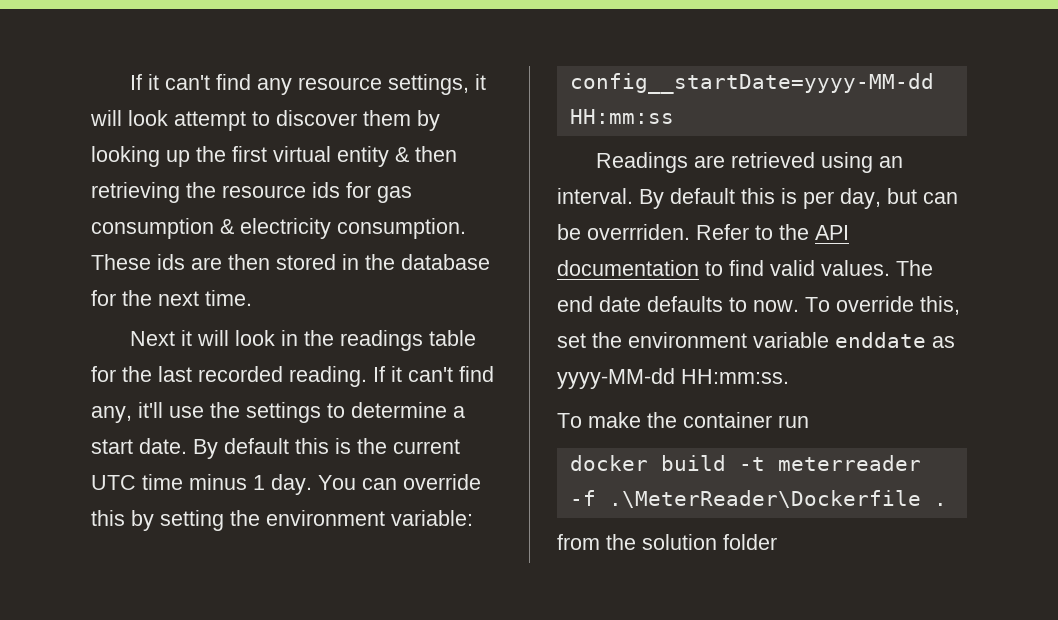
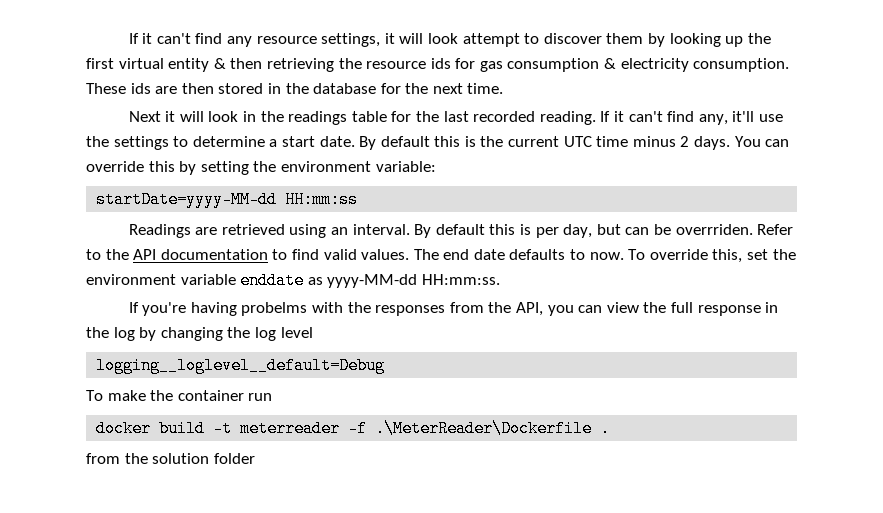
- By default this is the current UTC time minus 1 day.
+ By default this is the current UTC time minus 2 days.
- config__startDate=yyyy-MM-dd HH:mm:ss
+ startDate=yyyy-MM-dd HH:mm:ss
+ If you're having probelms with the responses from the API, you can view the full response in the log by changing the log level
+ logging__loglevel__default=Debug

